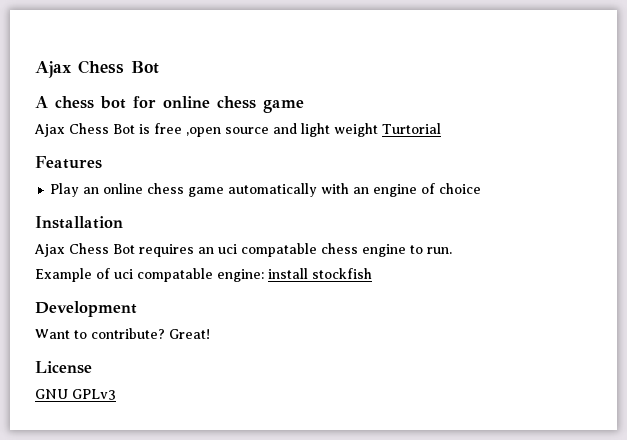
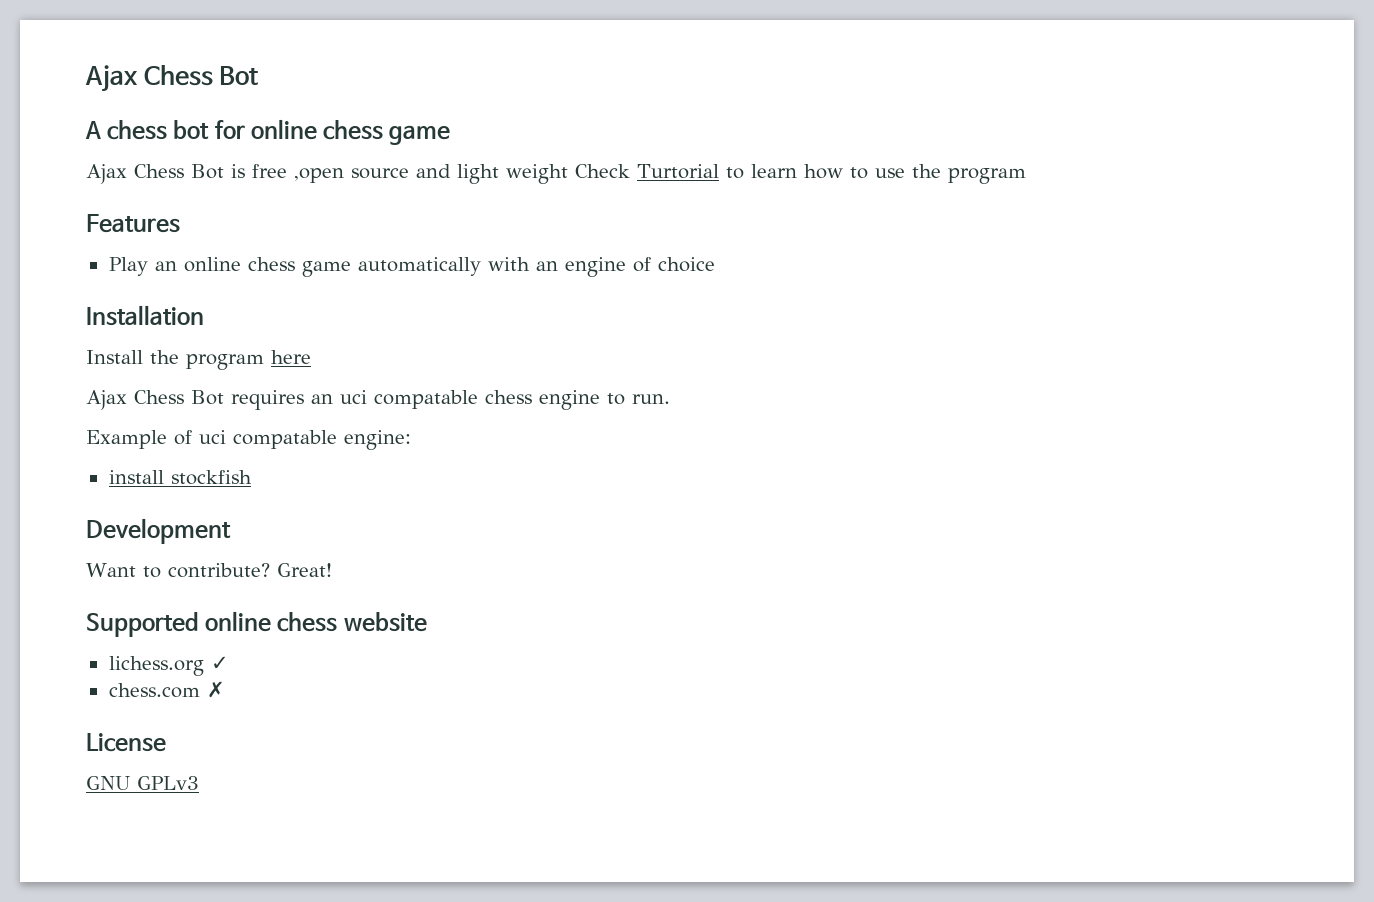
- Ajax Chess Bot is free ,open source and light weight Turtorial
+ Ajax Chess Bot is free ,open source and light weight Check Turtorial to learn how to use the program
+ Install the program here
- Example of uci compatable engine: install stockfish
+ Example of uci compatable engine:
+ install stockfish
+ Supported online chess website
+ lichess.org ✓
+ chess.com ✗

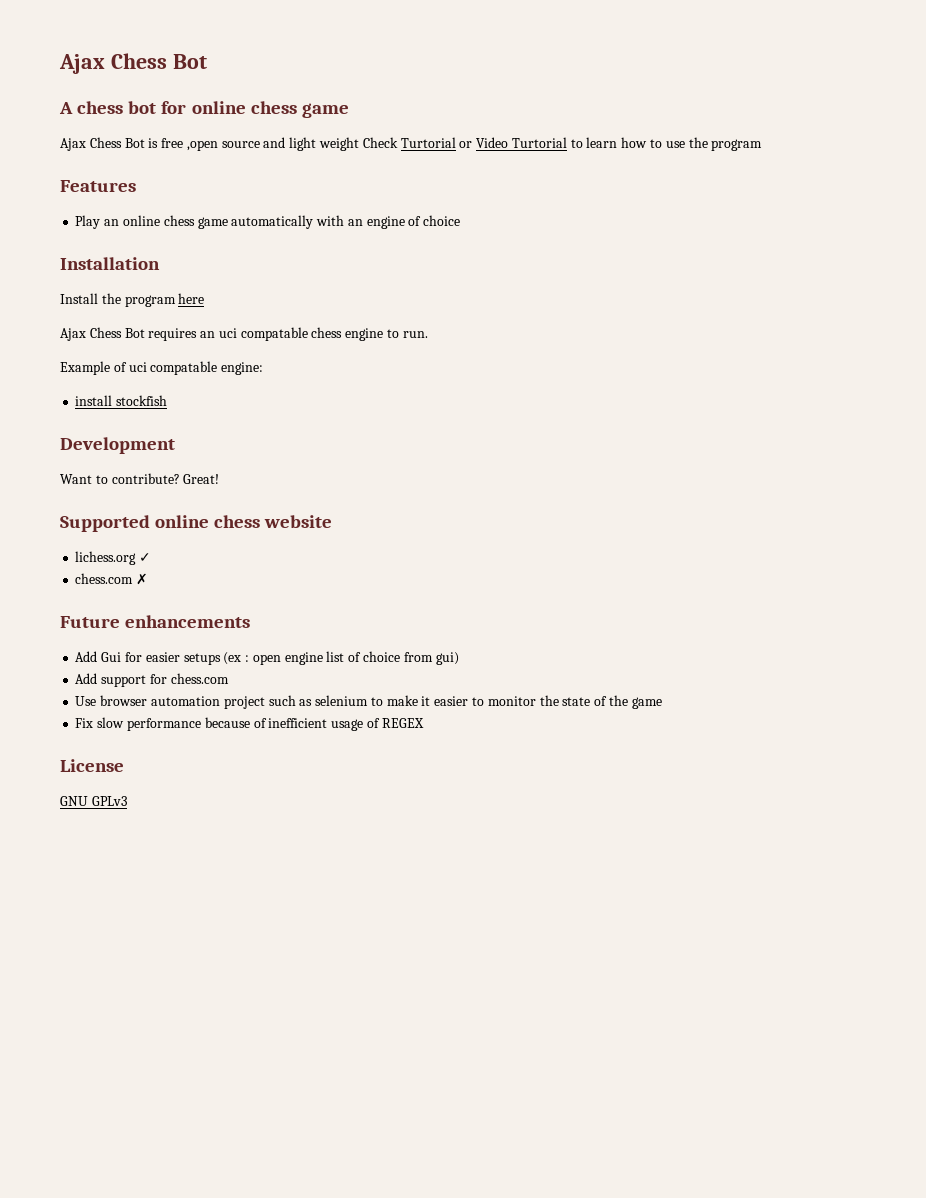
- Ajax Chess Bot is free ,open source and light weight Check Turtorial to learn how to use the program
+ Ajax Chess Bot is free ,open source and light weight Check Turtorial or Video Turtorial to learn how to use the program
+ Future enhancements
+ Add Gui for easier setups (ex : open engine list of choice from gui)
+ Add support for chess.com
+ Use browser automation project such as selenium to make it easier to monitor the state of the game
+ Fix slow performance because of inefficient usage of REGEX

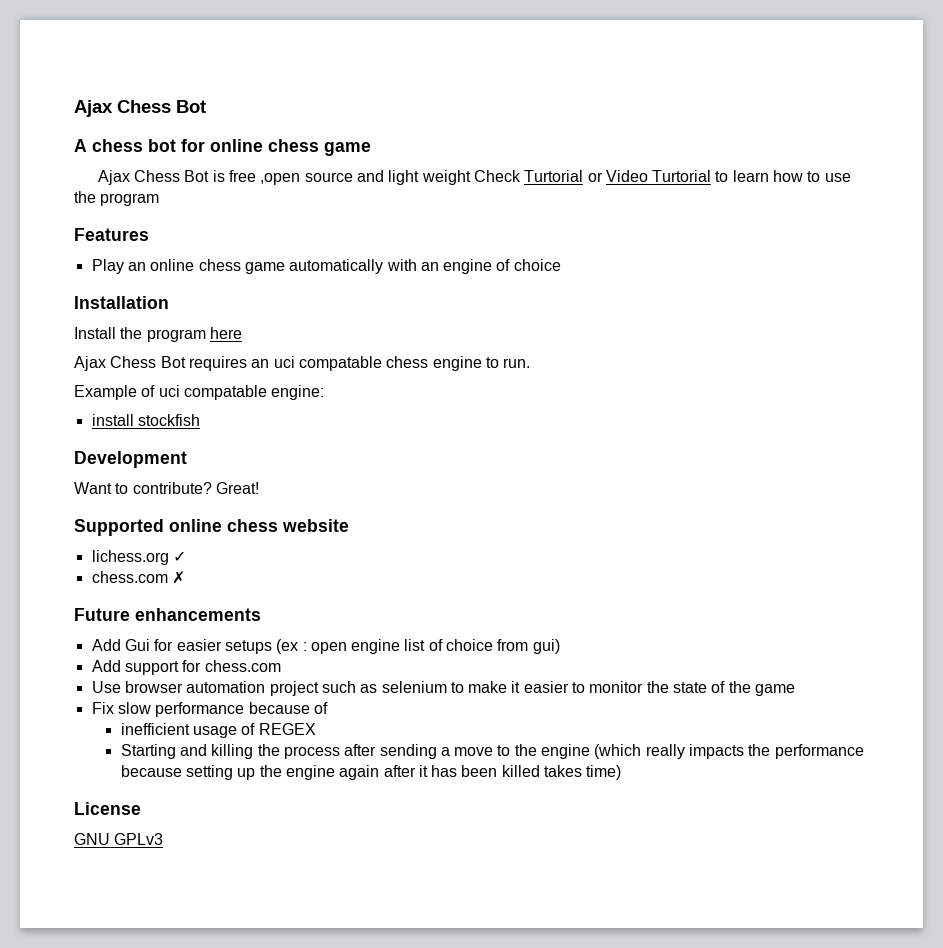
- Fix slow performance because of inefficient usage of REGEX
+ Fix slow performance because of
+ inefficient usage of REGEX
+ Starting and killing the process after sending a move to the engine (which really impacts the performance because setting up the engine again after it has been killed takes time)

